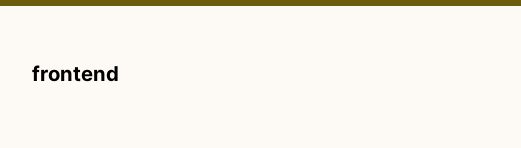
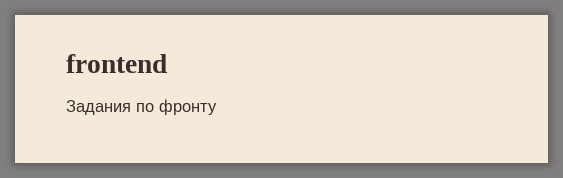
+ Задания по фронту

